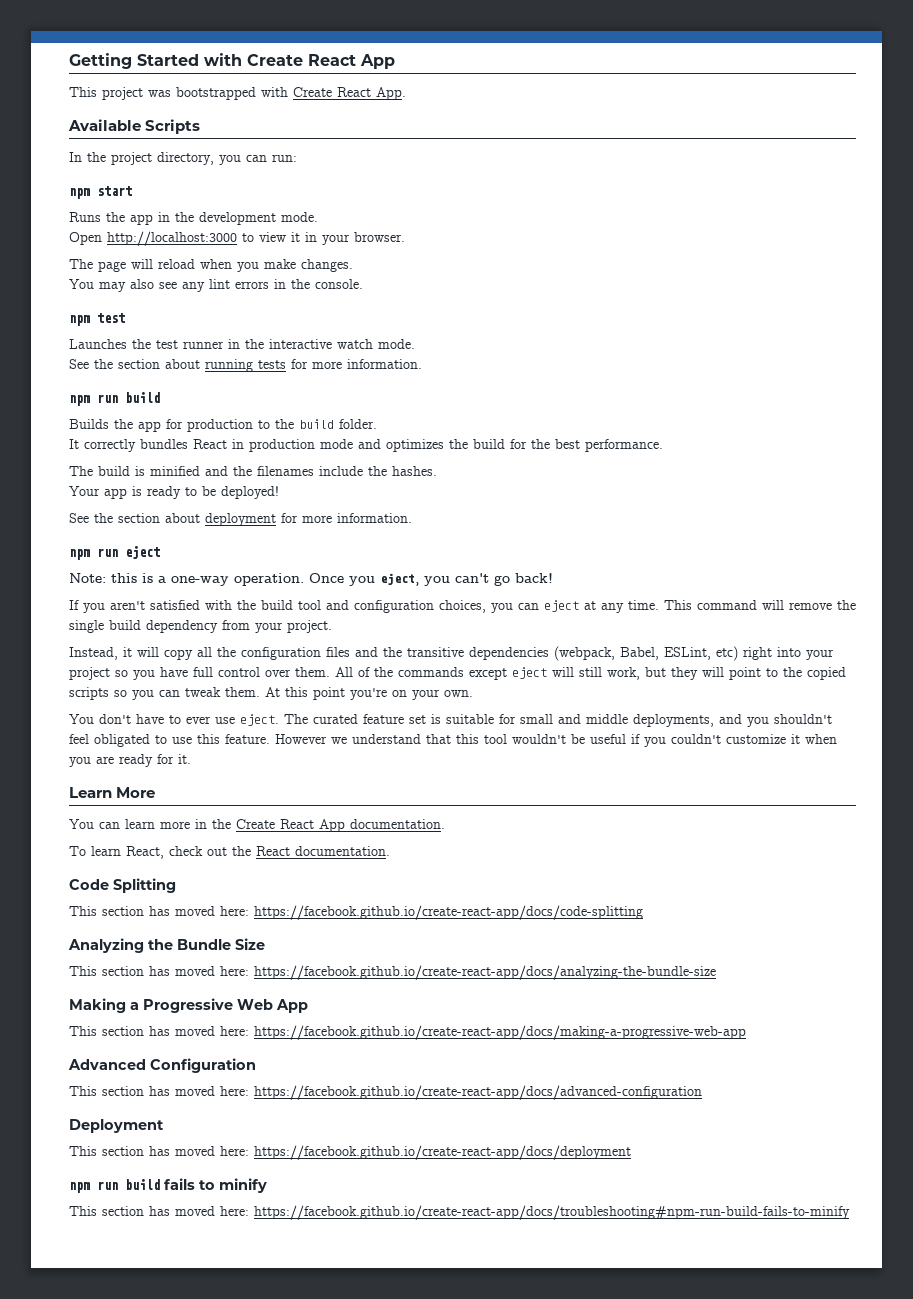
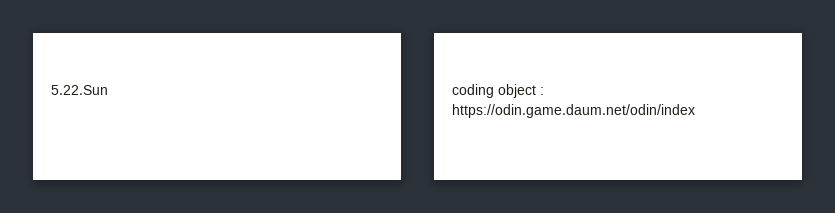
- Getting Started with Create React App
- This project was bootstrapped with Create React App.
- Available Scripts
- In the project directory, you can run:
- npm start
- Runs the app in the development mode.
- Open http://localhost:3000 to view it in your browser.
- The page will reload when you make changes.
- You may also see any lint errors in the console.
- npm test
- Launches the test runner in the interactive watch mode.
- See the section about running tests for more information.
- npm run build
- Builds the app for production to the build folder.
- It correctly bundles React in production mode and optimizes the build for the best performance.
- The build is minified and the filenames include the hashes.
- Your app is ready to be deployed!
- See the section about deployment for more information.
- npm run eject
- Note: this is a one-way operation. Once you eject, you can't go back!
- If you aren't satisfied with the build tool and configuration choices, you can eject at any time. This command will remove the single build dependency from your project.
- Instead, it will copy all the configuration files and the transitive dependencies (webpack, Babel, ESLint, etc) right into your project so you have full control over them. All of the commands except eject will still work, but they will point to the copied scripts so you can tweak them. At this point you're on your own.
- You don't have to ever use eject. The curated feature set is suitable for small and middle deployments, and you shouldn't feel obligated to use this feature. However we understand that this tool wouldn't be useful if you couldn't customize it when you are ready for it.
- Learn More
- You can learn more in the Create React App documentation.
- To learn React, check out the React documentation.
- Code Splitting
- This section has moved here: https://facebook.github.io/create-react-app/docs/code-splitting
- Analyzing the Bundle Size
- This section has moved here: https://facebook.github.io/create-react-app/docs/analyzing-the-bundle-size
- Making a Progressive Web App
- This section has moved here: https://facebook.github.io/create-react-app/docs/making-a-progressive-web-app
- Advanced Configuration
- This section has moved here: https://facebook.github.io/create-react-app/docs/advanced-configuration
- Deployment
- This section has moved here: https://facebook.github.io/create-react-app/docs/deployment
- npm run build fails to minify
- This section has moved here: https://facebook.github.io/create-react-app/docs/troubleshooting#npm-run-build-fails-to-minify
+ 5.22.Sun
+ coding object : https://odin.game.daum.net/odin/index

